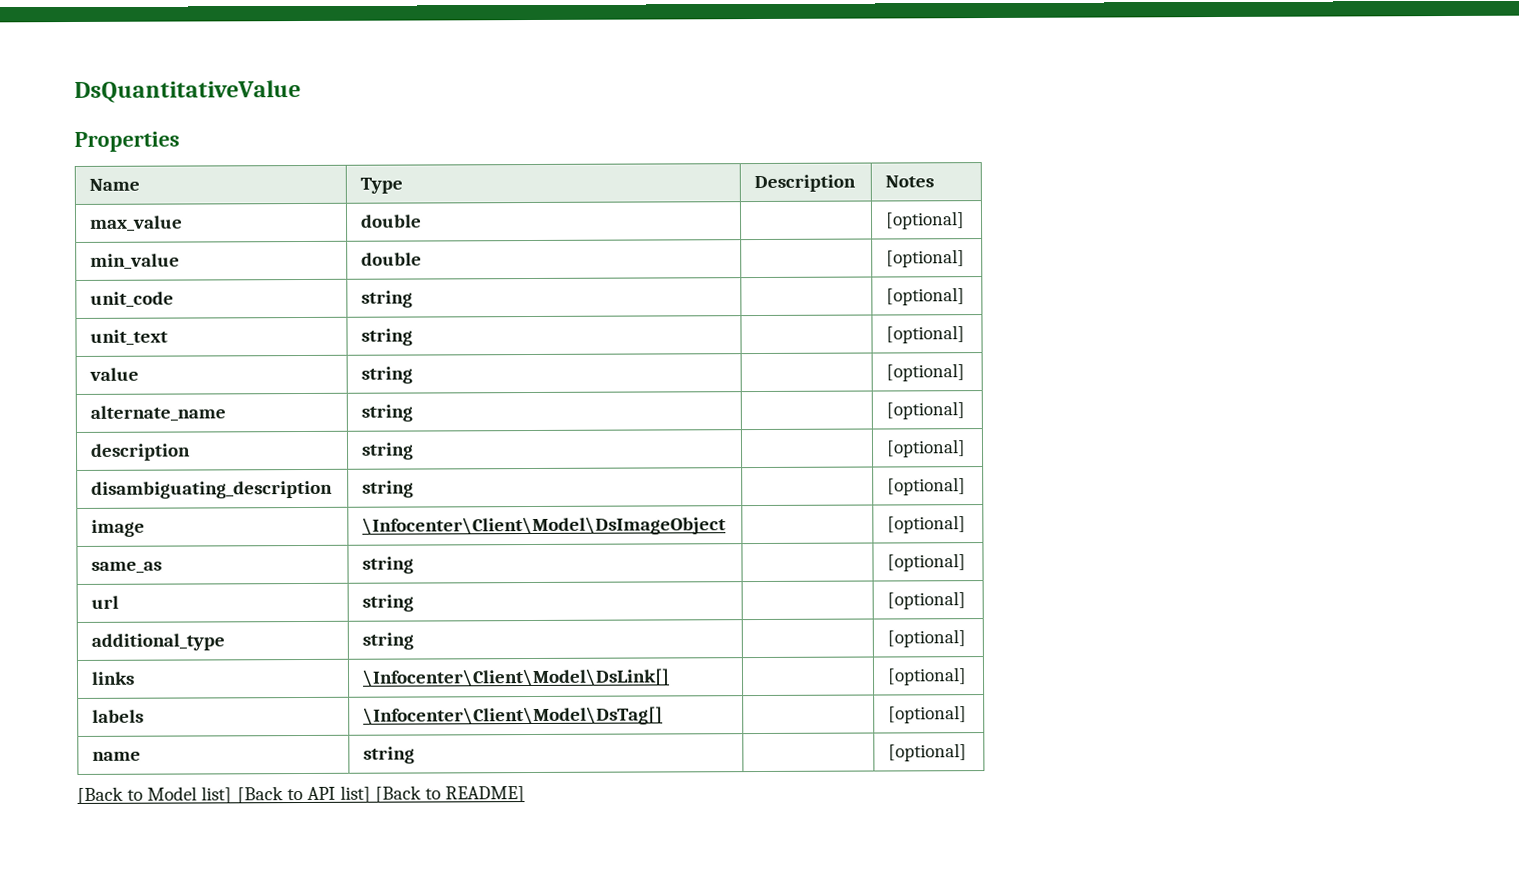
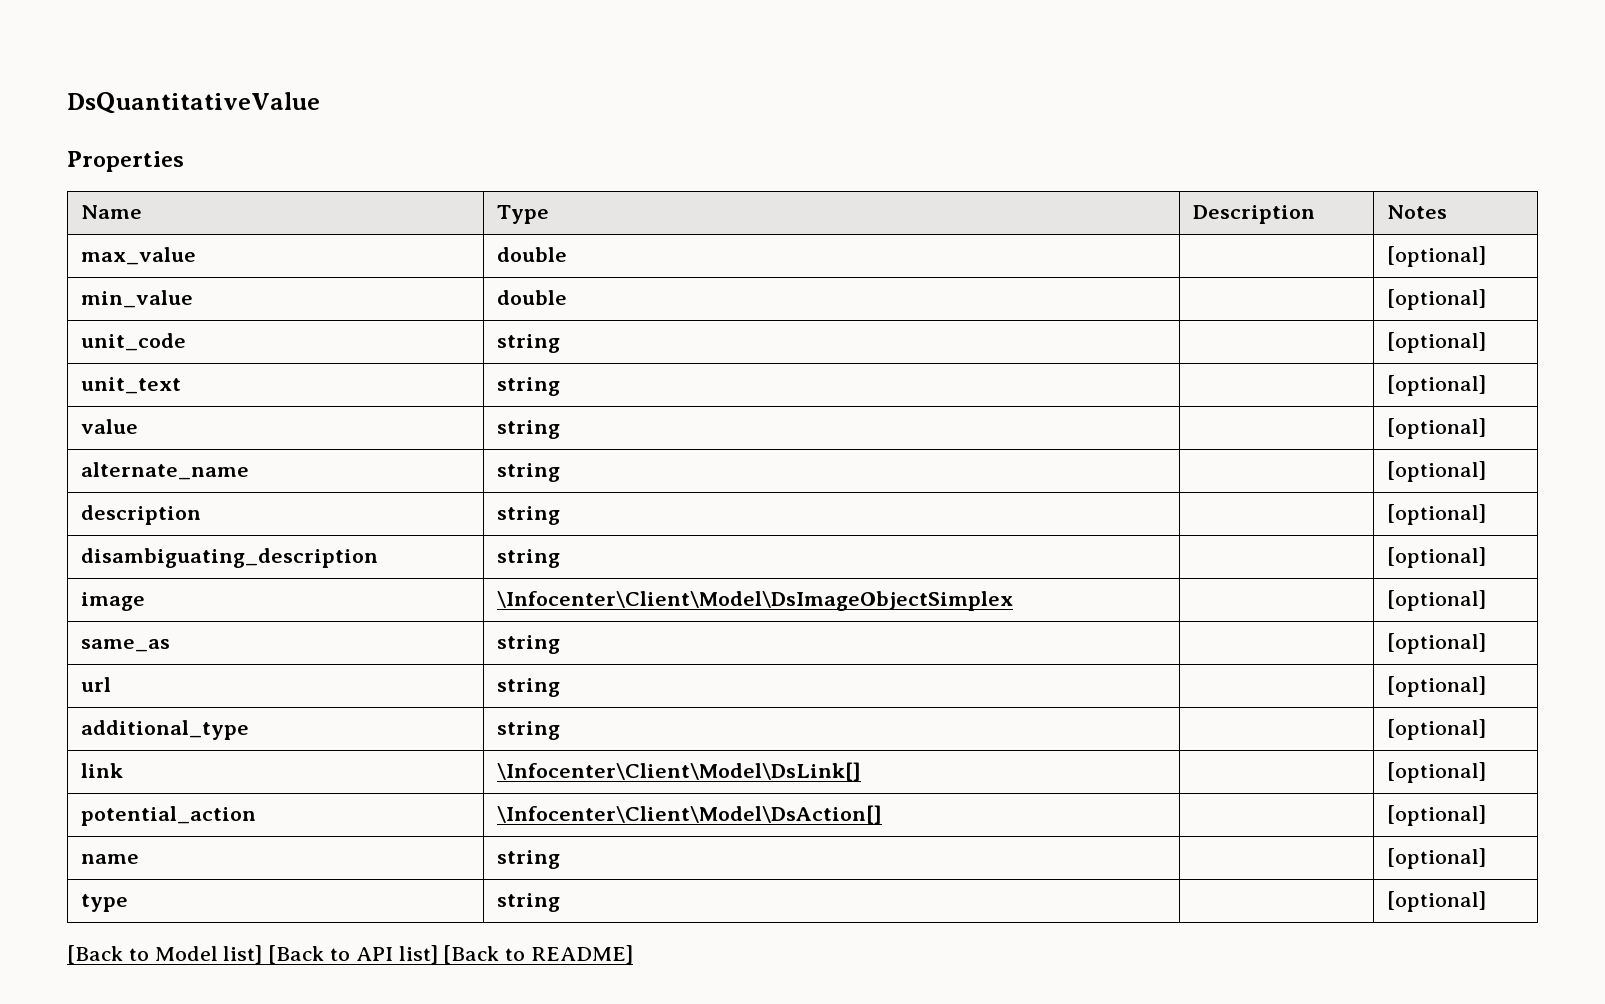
- image | \Infocenter\Client\Model\DsImageObject | | [optional]
+ image | \Infocenter\Client\Model\DsImageObjectSimplex | | [optional]
- links | \Infocenter\Client\Model\DsLink[] | | [optional]
+ link | \Infocenter\Client\Model\DsLink[] | | [optional]
- labels | \Infocenter\Client\Model\DsTag[] | | [optional]
+ potential_action | \Infocenter\Client\Model\DsAction[] | | [optional]
+ type | string | | [optional]

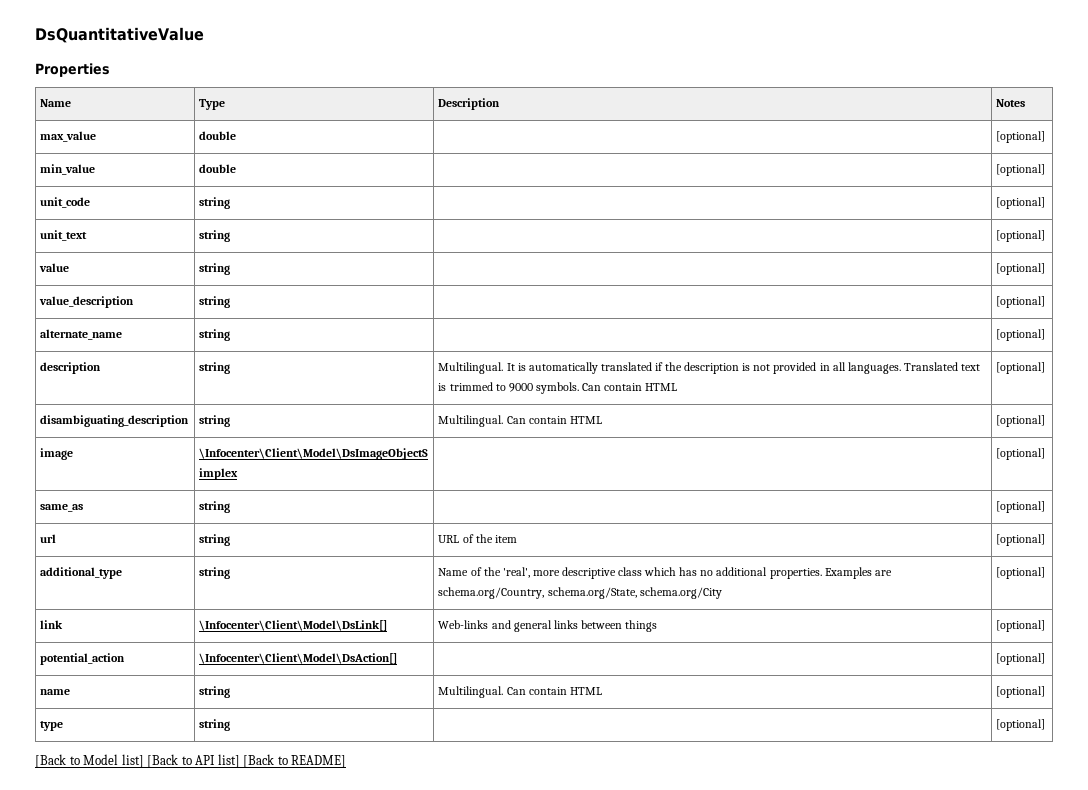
+ value_description | string | | [optional]
- description | string | | [optional]
+ description | string | Multilingual. It is automatically translated if the description is not provided in all languages. Translated text is trimmed to 9000 symbols. Can contain HTML | [optional]
- disambiguating_description | string | | [optional]
+ disambiguating_description | string | Multilingual. Can contain HTML | [optional]
- url | string | | [optional]
+ url | string | URL of the item | [optional]
- additional_type | string | | [optional]
- link | \Infocenter\Client\Model\DsLink[] | | [optional]
+ additional_type | string | Name of the 'real', more descriptive class which has no additional properties. Examples are schema.org/Country, schema.org/State, schema.org/City | [optional]
+ link | \Infocenter\Client\Model\DsLink[] | Web-links and general links between things | [optional]
- name | string | | [optional]
+ name | string | Multilingual. Can contain HTML | [optional]

